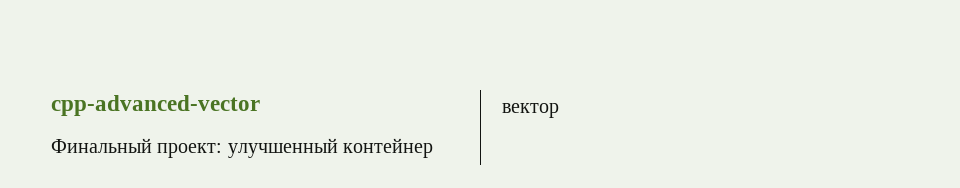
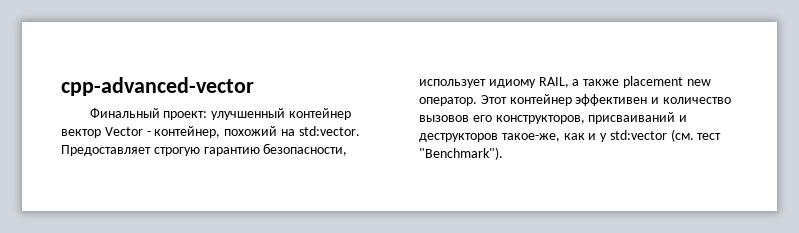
- Финальный проект: улучшенный контейнер вектор
+ Финальный проект: улучшенный контейнер вектор Vector - контейнер, похожий на std:vector. Предоставляет строгую гарантию безопасности, использует идиому RAIL, а также placement new оператор. Этот контейнер эффективен и количество вызовов его конструкторов, присваиваний и деструкторов такое-жe, как и у std:vector (см. тест "Benchmark").

